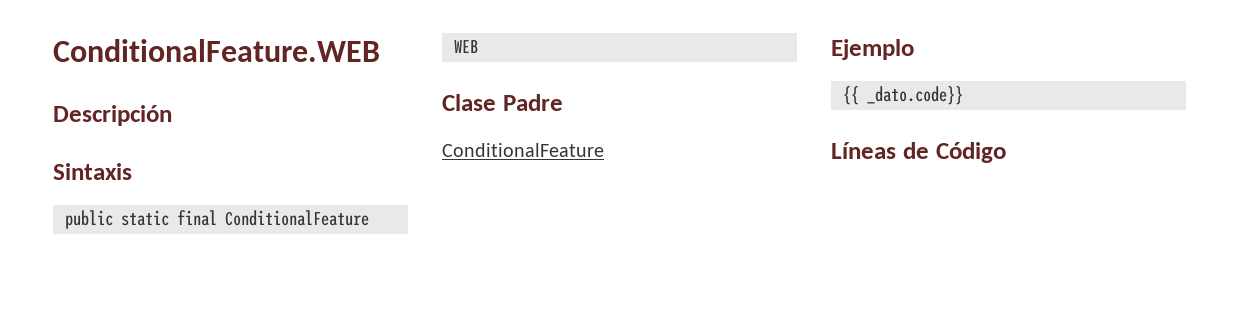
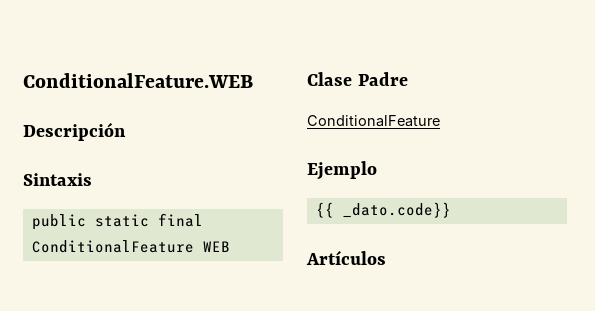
- Líneas de Código
+ Artículos

